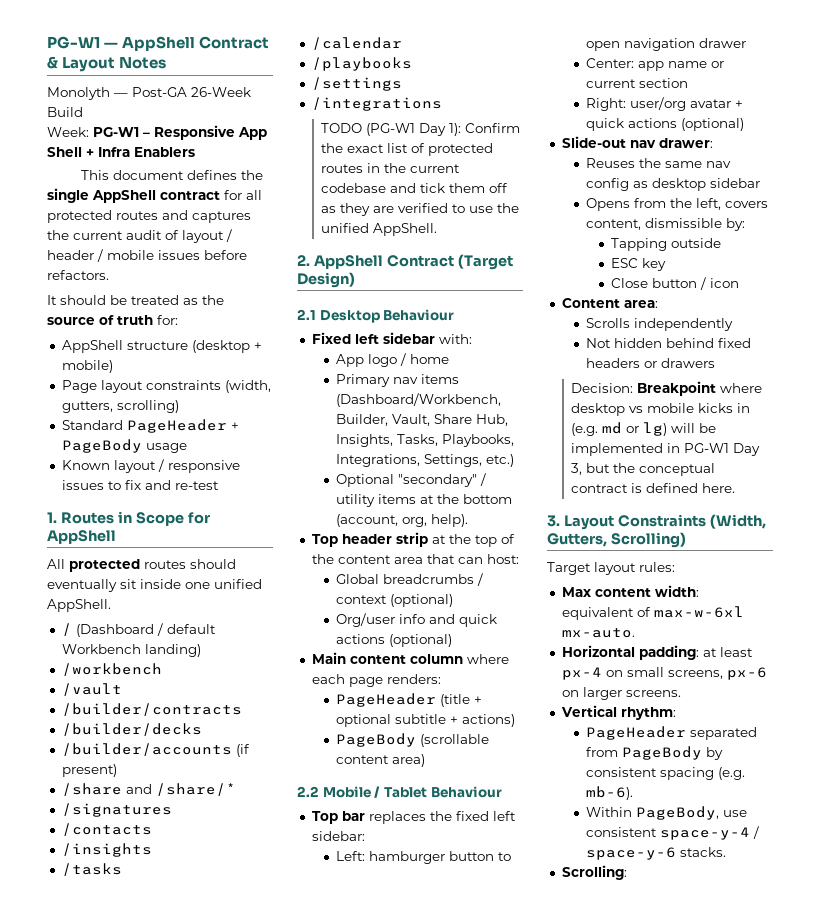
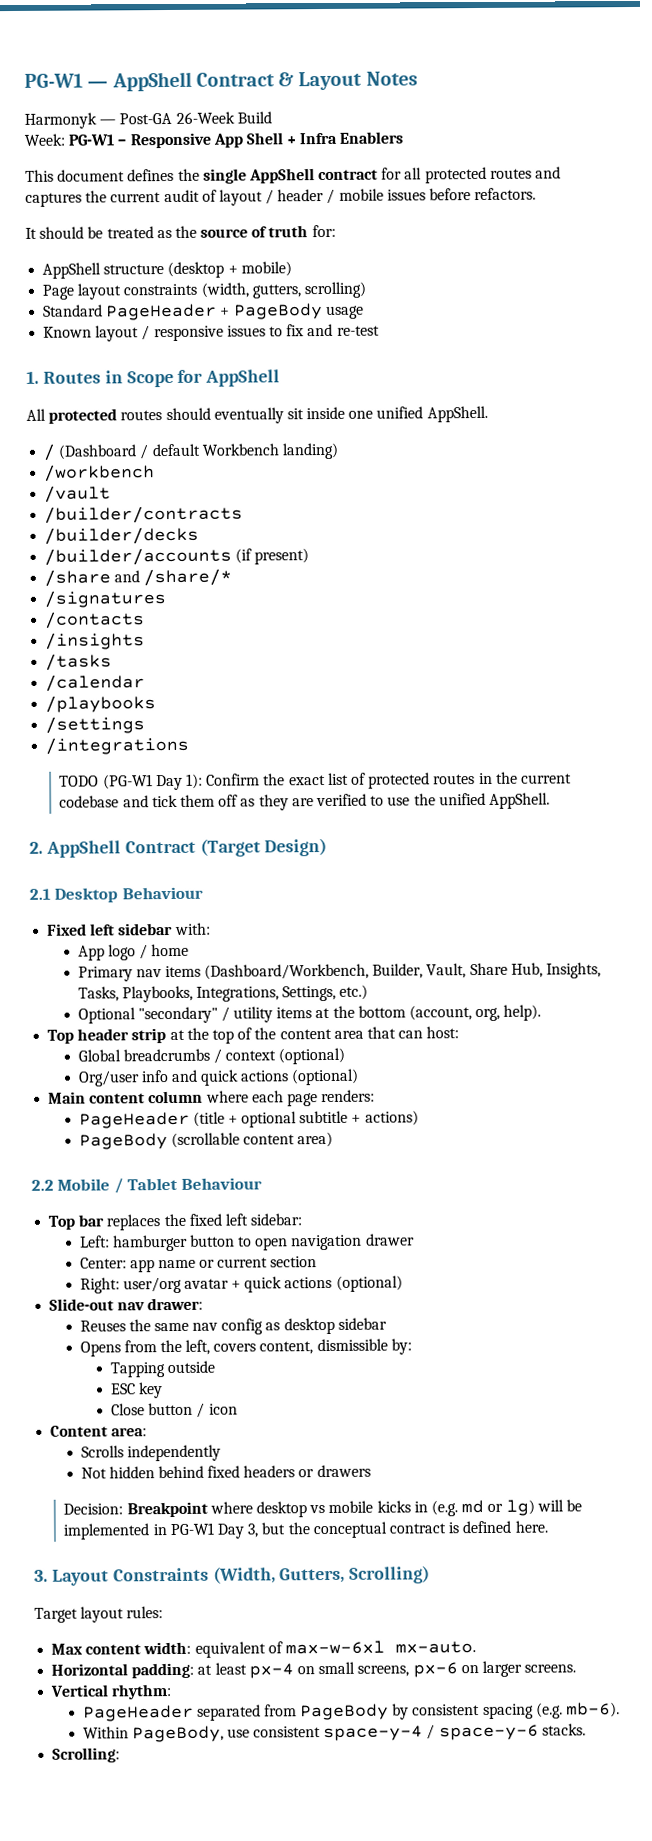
- Monolyth — Post-GA 26-Week Build
+ Harmonyk — Post-GA 26-Week Build

